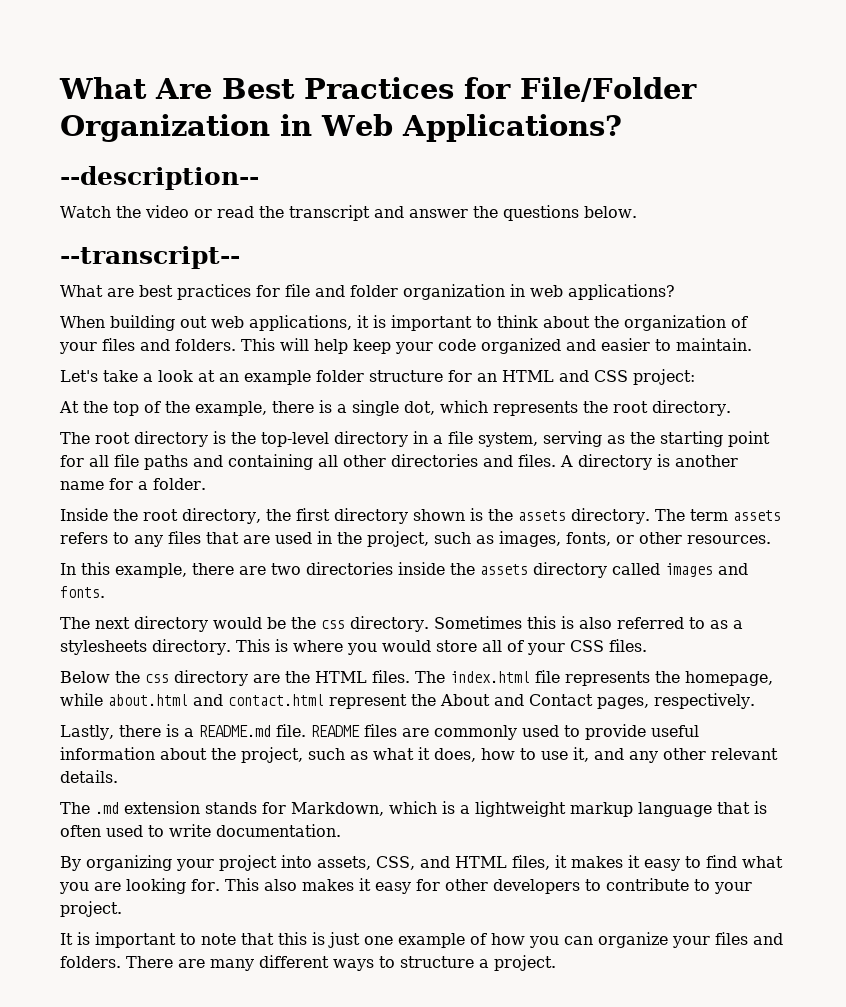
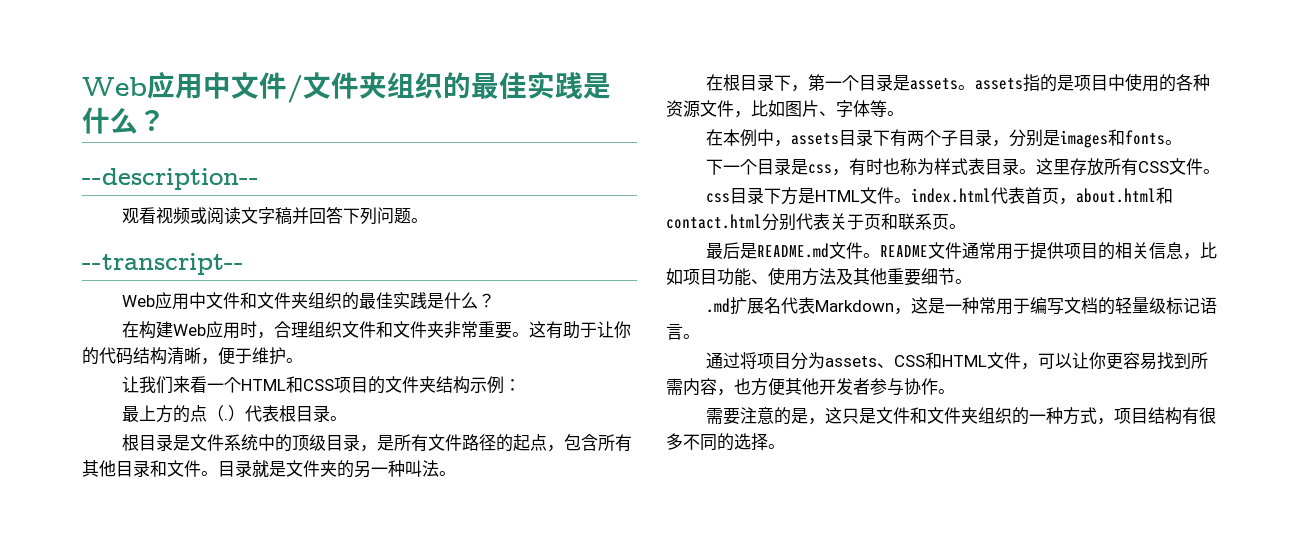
- What Are Best Practices for File/Folder Organization in Web Applications?
+ Web应用中文件/文件夹组织的最佳实践是什么？
  --description--
- Watch the video or read the transcript and answer the questions below.
+ 观看视频或阅读文字稿并回答下列问题。
  --transcript--
- What are best practices for file and folder organization in web applications?
- When building out web applications, it is important to think about the organization of your files and folders. This will help keep your code organized and easier to maintain.
- Let's take a look at an example folder structure for an HTML and CSS project:
- At the top of the example, there is a single dot, which represents the root directory.
- The root directory is the top-level directory in a file system, serving as the starting point for all file paths and containing all other directories and files. A directory is another name for a folder.
- Inside the root directory, the first directory shown is the assets directory. The term assets refers to any files that are used in the project, such as images, fonts, or other resources.
- In this example, there are two directories inside the assets directory called images and fonts.
- The next directory would be the css directory. Sometimes this is also referred to as a stylesheets directory. This is where you would store all of your CSS files.
- Below the css directory are the HTML files. The index.html file represents the homepage, while about.html and contact.html represent the About and Contact pages, respectively.
- Lastly, there is a README.md file. README files are commonly used to provide useful information about the project, such as what it does, how to use it, and any other relevant details.
- The .md extension stands for Markdown, which is a lightweight markup language that is often used to write documentation.
- By organizing your project into assets, CSS, and HTML files, it makes it easy to find what you are looking for. This also makes it easy for other developers to contribute to your project.
- It is important to note that this is just one example of how you can organize your files and folders. There are many different ways to structure a project.
+ Web应用中文件和文件夹组织的最佳实践是什么？
+ 在构建Web应用时，合理组织文件和文件夹非常重要。这有助于让你的代码结构清晰，便于维护。
+ 让我们来看一个HTML和CSS项目的文件夹结构示例：
+ 最上方的点（.）代表根目录。
+ 根目录是文件系统中的顶级目录，是所有文件路径的起点，包含所有其他目录和文件。目录就是文件夹的另一种叫法。
+ 在根目录下，第一个目录是assets。assets指的是项目中使用的各种资源文件，比如图片、字体等。
+ 在本例中，assets目录下有两个子目录，分别是images和fonts。
+ 下一个目录是css，有时也称为样式表目录。这里存放所有CSS文件。
+ css目录下方是HTML文件。index.html代表首页，about.html和contact.html分别代表关于页和联系页。
+ 最后是README.md文件。README文件通常用于提供项目的相关信息，比如项目功能、使用方法及其他重要细节。
+ .md扩展名代表Markdown，这是一种常用于编写文档的轻量级标记语言。
+ 通过将项目分为assets、CSS和HTML文件，可以让你更容易找到所需内容，也方便其他开发者参与协作。
+ 需要注意的是，这只是文件和文件夹组织的一种方式，项目结构有很多不同的选择。

